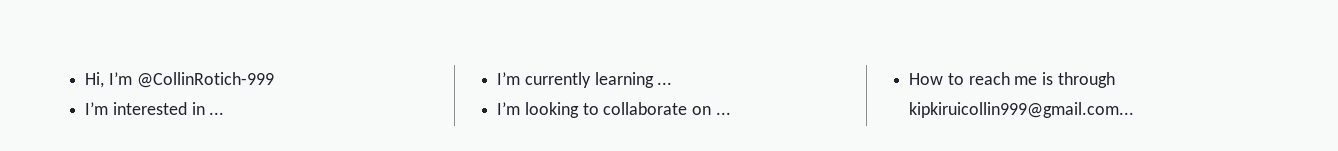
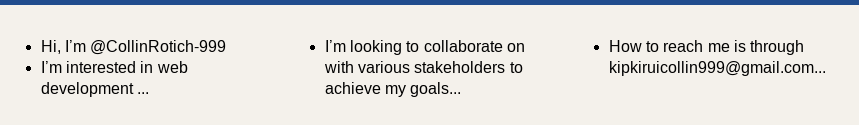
- I’m interested in ...
- I’m currently learning ...
+ I’m interested in web development ...
- I’m looking to collaborate on ...
+ I’m looking to collaborate on with various stakeholders to achieve my goals...

